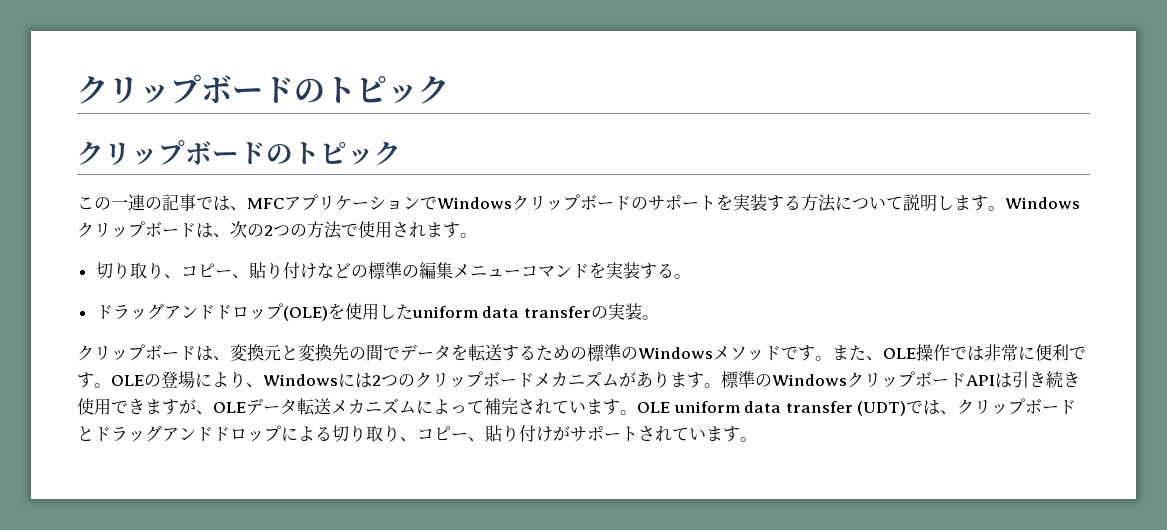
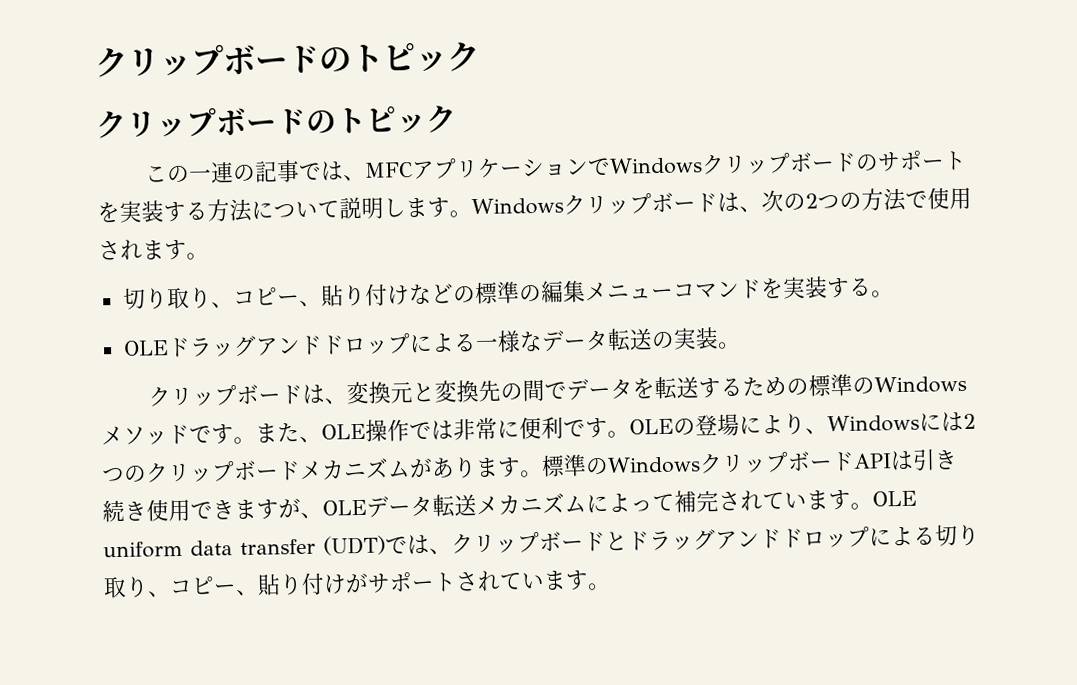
- ドラッグアンドドロップ(OLE)を使用したuniform data transferの実装。
+ OLEドラッグアンドドロップによる一様なデータ転送の実装。

